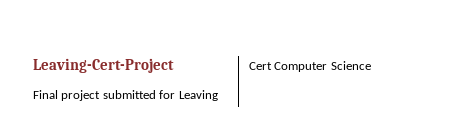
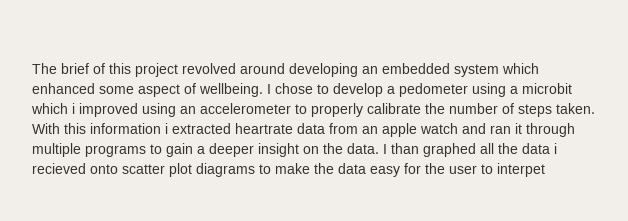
- Leaving-Cert-Project
- Final project submitted for Leaving Cert Computer Science
+ The brief of this project revolved around developing an embedded system which enhanced some aspect of wellbeing. I chose to develop a pedometer using a microbit which i improved using an accelerometer to properly calibrate the number of steps taken. With this information i extracted heartrate data from an apple watch and ran it through multiple programs to gain a deeper insight on the data. I than graphed all the data i recieved onto scatter plot diagrams to make the data easy for the user to interpet

